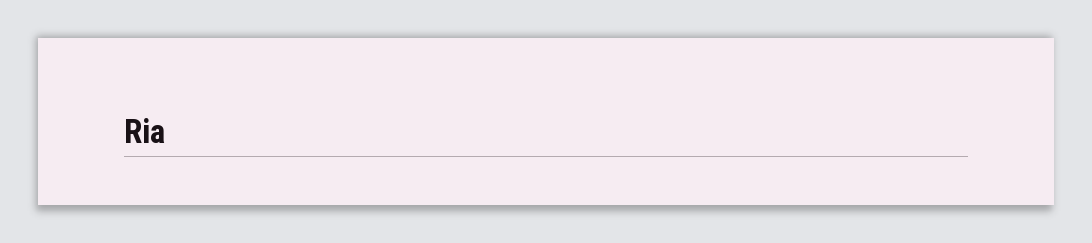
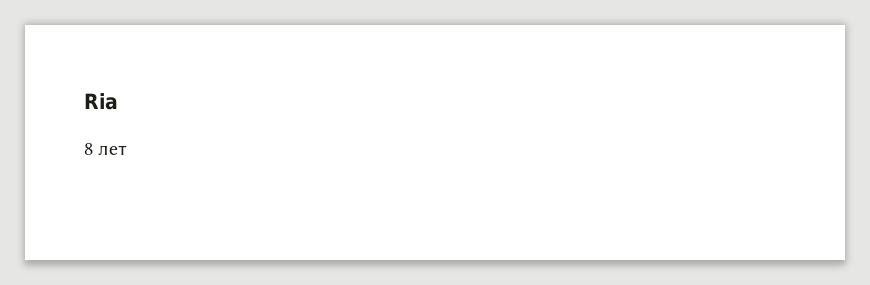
+ 8 лет

